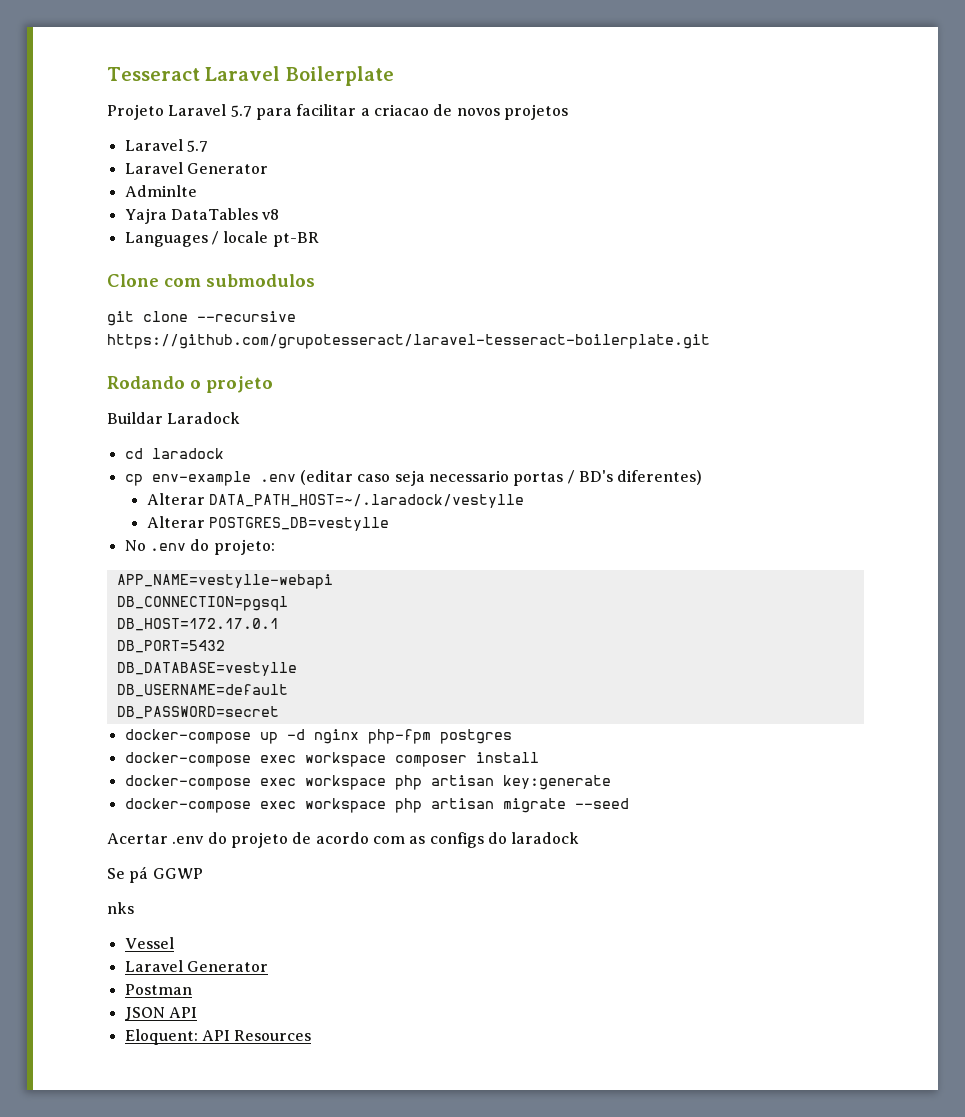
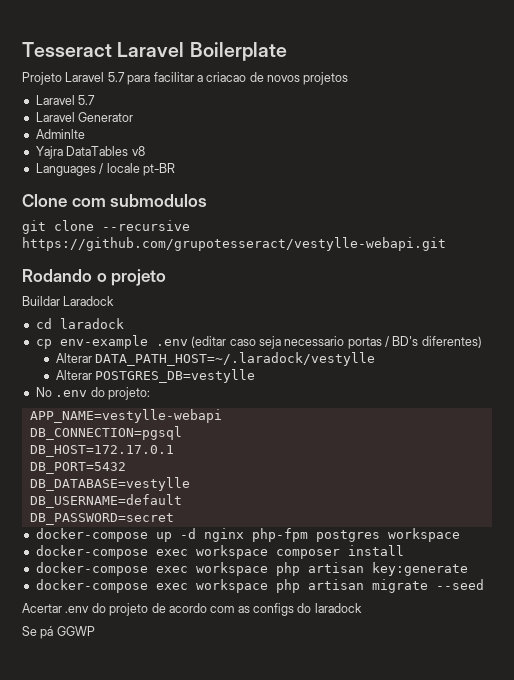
- git clone --recursive https://github.com/grupotesseract/laravel-tesseract-boilerplate.git
+ git clone --recursive https://github.com/grupotesseract/vestylle-webapi.git
- docker-compose up -d nginx php-fpm postgres
+ docker-compose up -d nginx php-fpm postgres workspace
- nks
- Vessel
- Laravel Generator
- Postman
- JSON API
- Eloquent: API Resources

